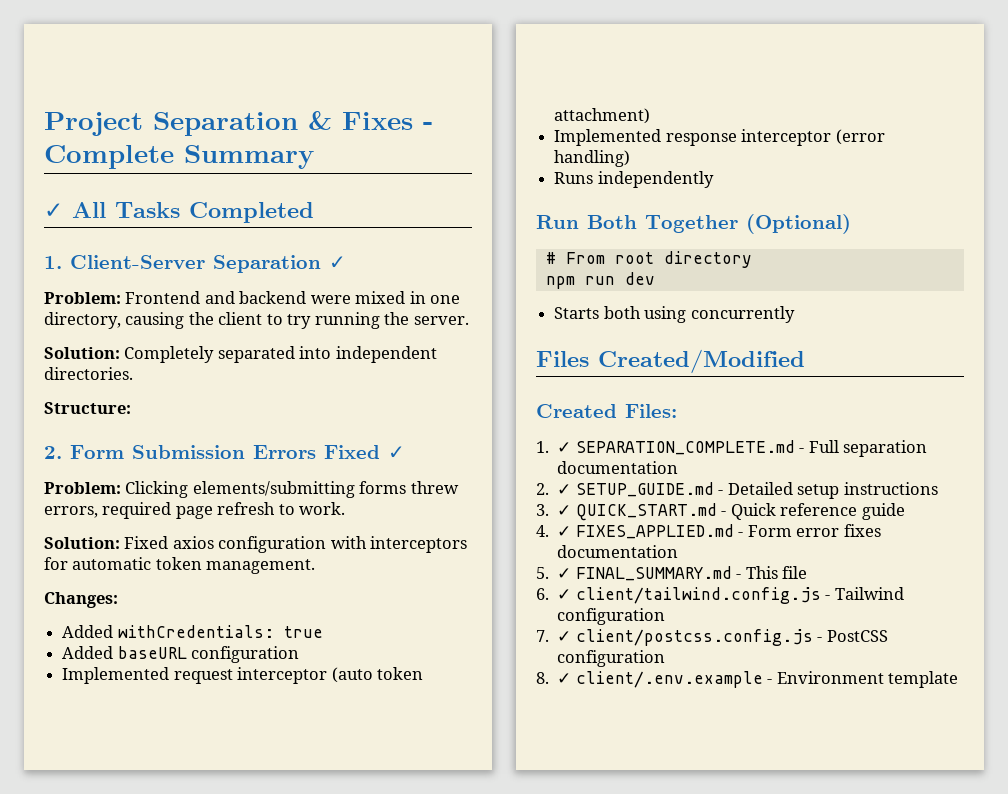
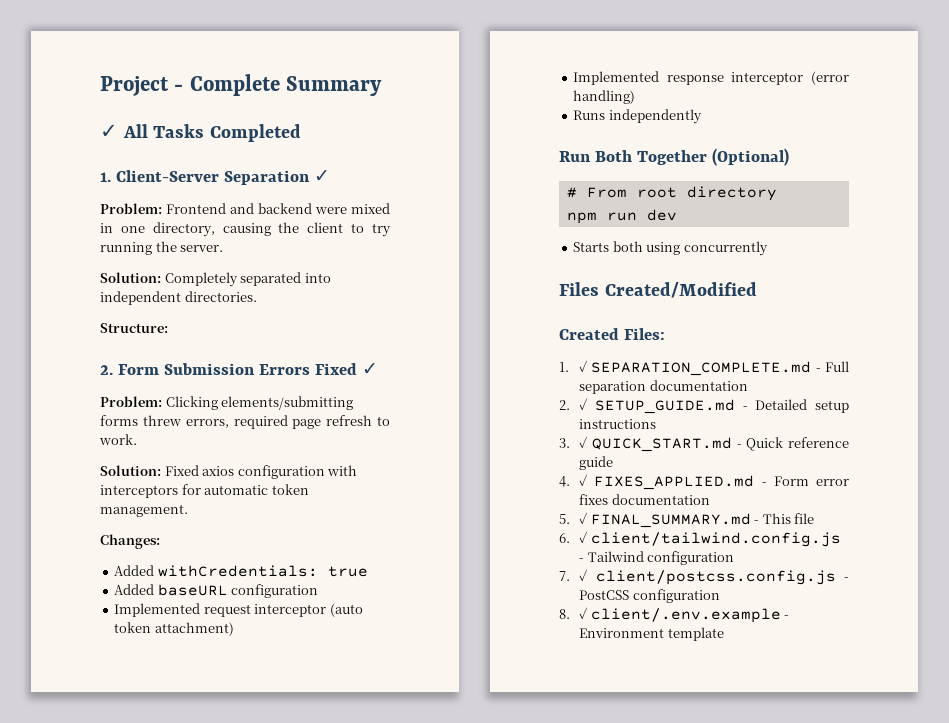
- Project Separation & Fixes - Complete Summary
+ Project - Complete Summary

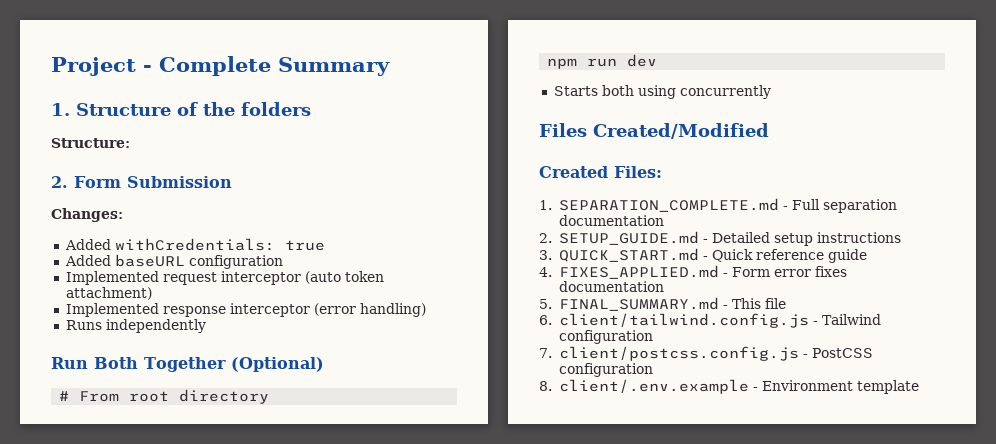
- ✓ All Tasks Completed
- 1. Client-Server Separation ✓
- Problem: Frontend and backend were mixed in one directory, causing the client to try running the server.
- Solution: Completely separated into independent directories.
+ 1. Structure of the folders
  Structure:
- 2. Form Submission Errors Fixed ✓
- Problem: Clicking elements/submitting forms threw errors, required page refresh to work.
- Solution: Fixed axios configuration with interceptors for automatic token management.
+ 2. Form Submission
- 1. ✓ SEPARATION_COMPLETE.md - Full separation documentation
+ 1. SEPARATION_COMPLETE.md - Full separation documentation
- 2. ✓ SETUP_GUIDE.md - Detailed setup instructions
+ 2. SETUP_GUIDE.md - Detailed setup instructions
- 3. ✓ QUICK_START.md - Quick reference guide
+ 3. QUICK_START.md - Quick reference guide
- 4. ✓ FIXES_APPLIED.md - Form error fixes documentation
+ 4. FIXES_APPLIED.md - Form error fixes documentation
- 5. ✓ FINAL_SUMMARY.md - This file
+ 5. FINAL_SUMMARY.md - This file
- 6. ✓ client/tailwind.config.js - Tailwind configuration
+ 6. client/tailwind.config.js - Tailwind configuration
- 7. ✓ client/postcss.config.js - PostCSS configuration
+ 7. client/postcss.config.js - PostCSS configuration
- 8. ✓ client/.env.example - Environment template
+ 8. client/.env.example - Environment template

